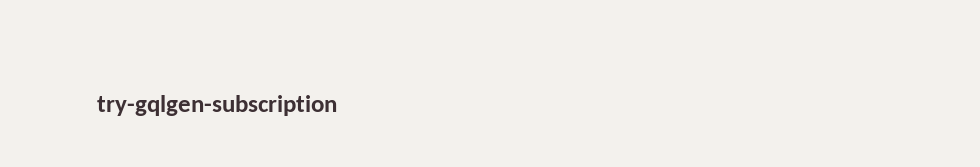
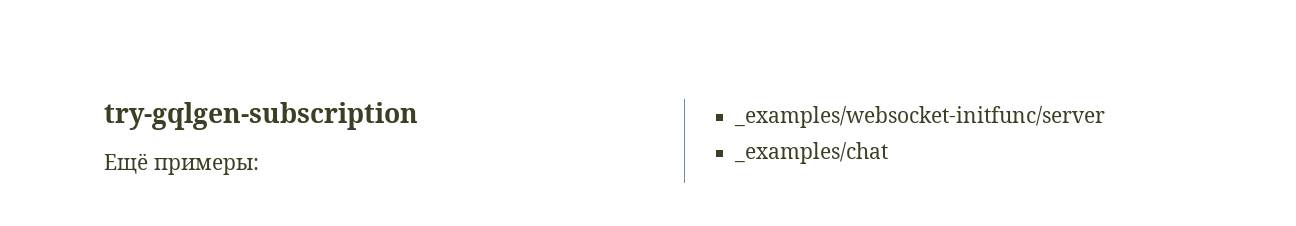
+ Ещё примеры:
+ _examples/websocket-initfunc/server
+ _examples/chat

